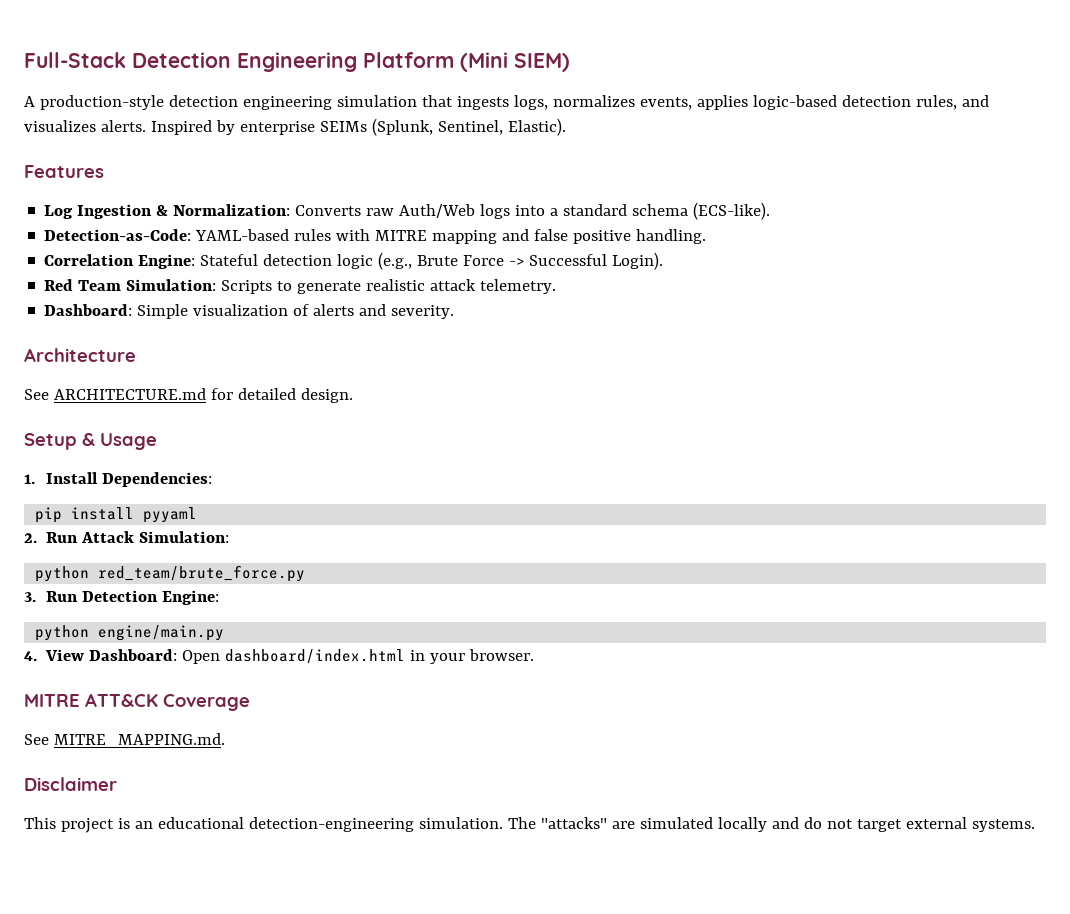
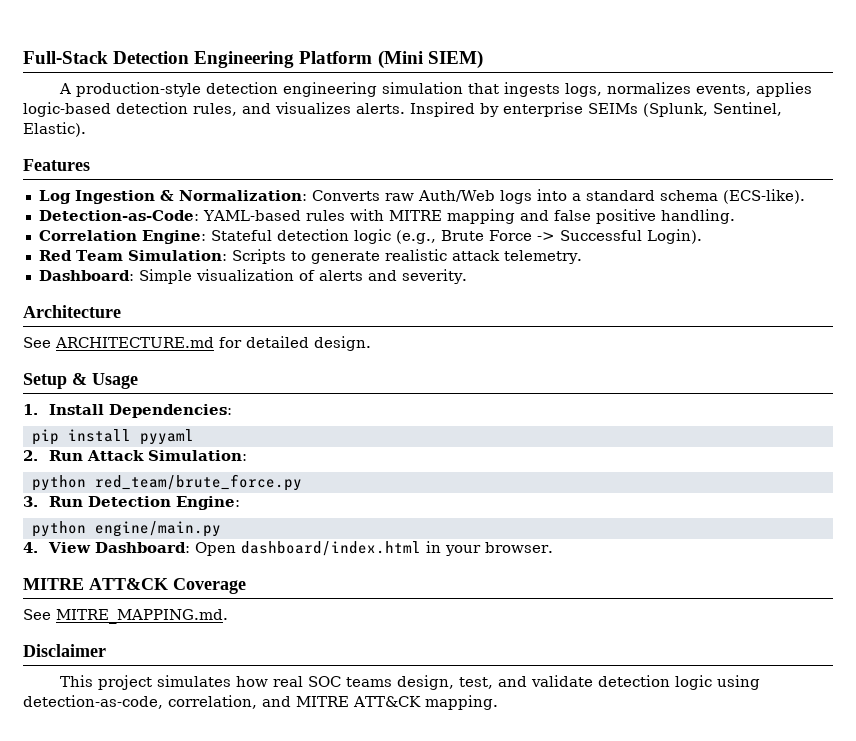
- This project is an educational detection-engineering simulation. The "attacks" are simulated locally and do not target external systems.
+ This project simulates how real SOC teams design, test, and validate detection logic using detection-as-code, correlation, and MITRE ATT&CK mapping.

